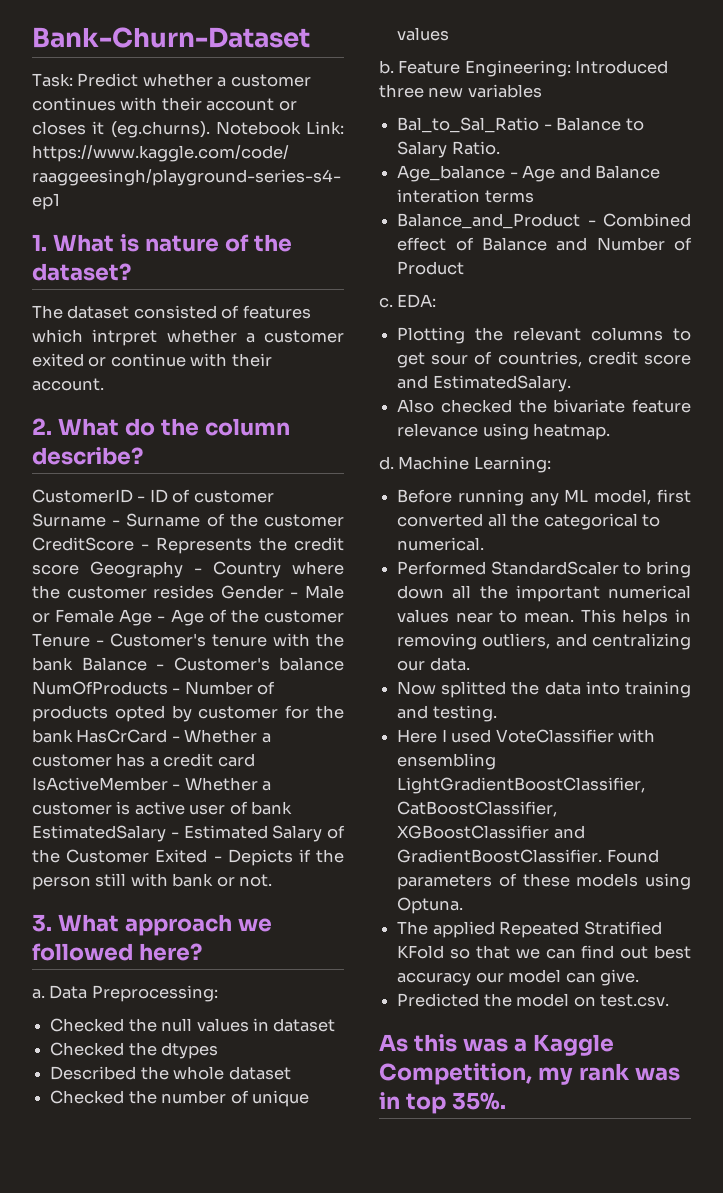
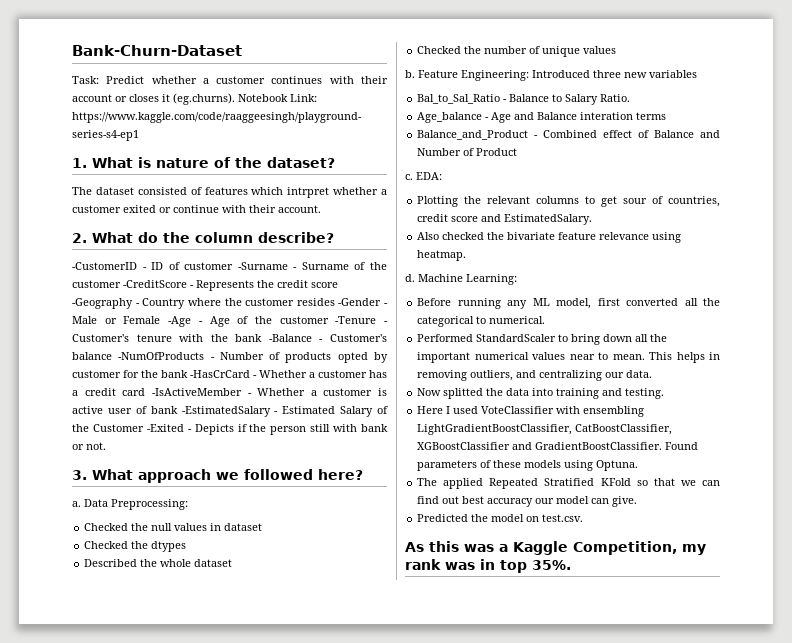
- CustomerID - ID of customer Surname - Surname of the customer CreditScore - Represents the credit score Geography - Country where the customer resides Gender - Male or Female Age - Age of the customer Tenure - Customer's tenure with the bank Balance - Customer's balance NumOfProducts - Number of products opted by customer for the bank HasCrCard - Whether a customer has a credit card IsActiveMember - Whether a customer is active user of bank EstimatedSalary - Estimated Salary of the Customer Exited - Depicts if the person still with bank or not.
+ -CustomerID - ID of customer -Surname - Surname of the customer -CreditScore - Represents the credit score -Geography - Country where the customer resides -Gender - Male or Female -Age - Age of the customer -Tenure - Customer's tenure with the bank -Balance - Customer's balance -NumOfProducts - Number of products opted by customer for the bank -HasCrCard - Whether a customer has a credit card -IsActiveMember - Whether a customer is active user of bank -EstimatedSalary - Estimated Salary of the Customer -Exited - Depicts if the person still with bank or not.

